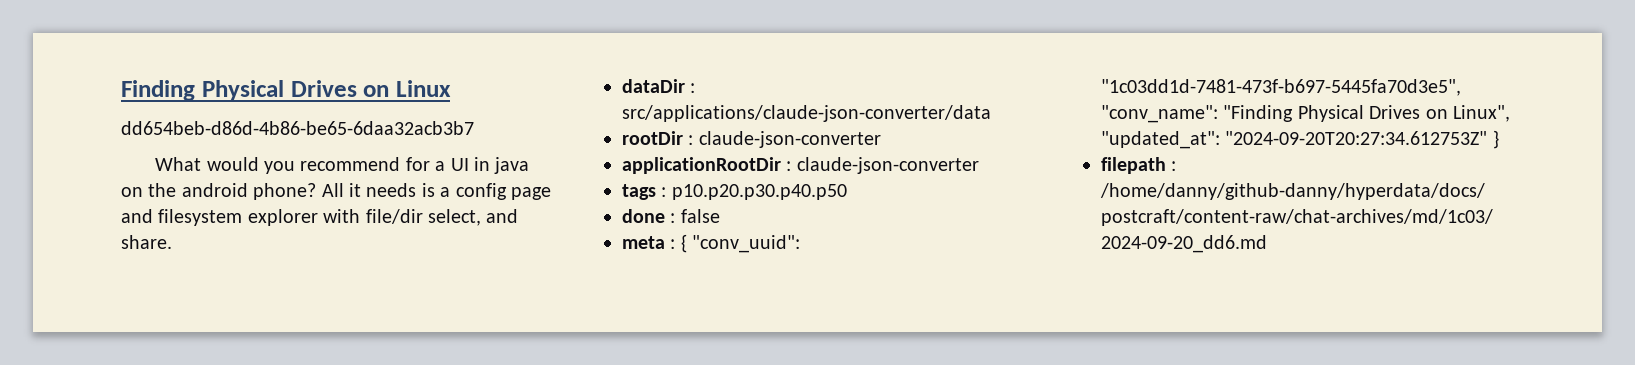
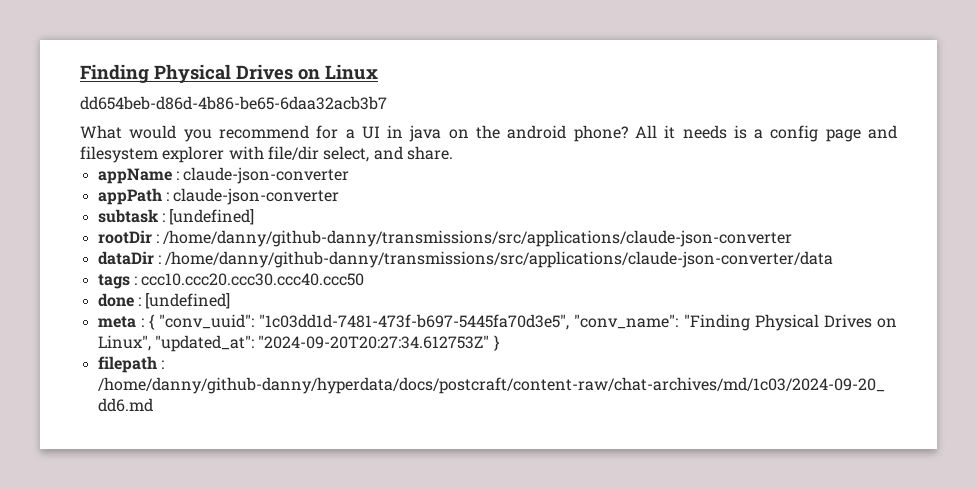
- dataDir : src/applications/claude-json-converter/data
- rootDir : claude-json-converter
- applicationRootDir : claude-json-converter
+ appName : claude-json-converter
+ appPath : claude-json-converter
+ subtask : [undefined]
+ rootDir : /home/danny/github-danny/transmissions/src/applications/claude-json-converter
+ dataDir : /home/danny/github-danny/transmissions/src/applications/claude-json-converter/data
- tags : p10.p20.p30.p40.p50
+ tags : ccc10.ccc20.ccc30.ccc40.ccc50
- done : false
+ done : [undefined]

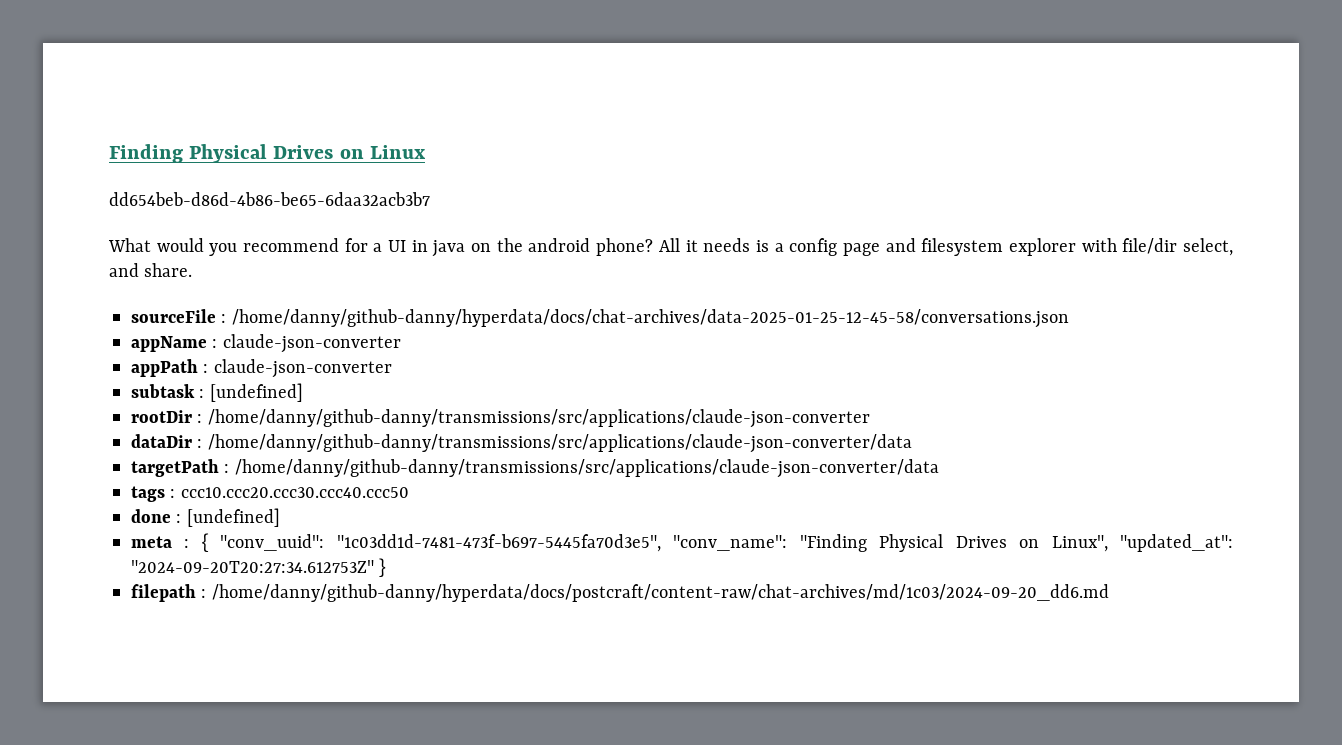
+ sourceFile : /home/danny/github-danny/hyperdata/docs/chat-archives/data-2025-01-25-12-45-58/conversations.json
+ targetPath : /home/danny/github-danny/transmissions/src/applications/claude-json-converter/data

